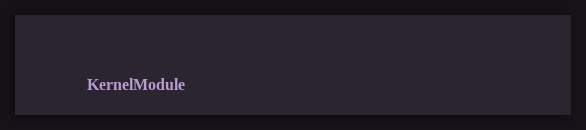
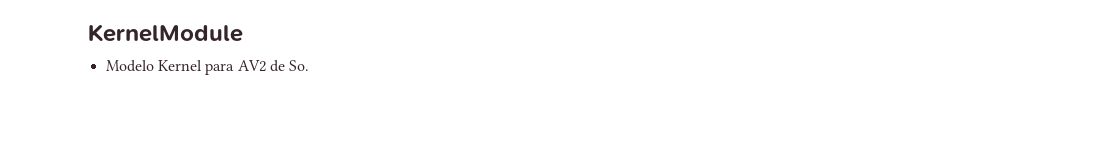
+ Modelo Kernel para AV2 de So.

